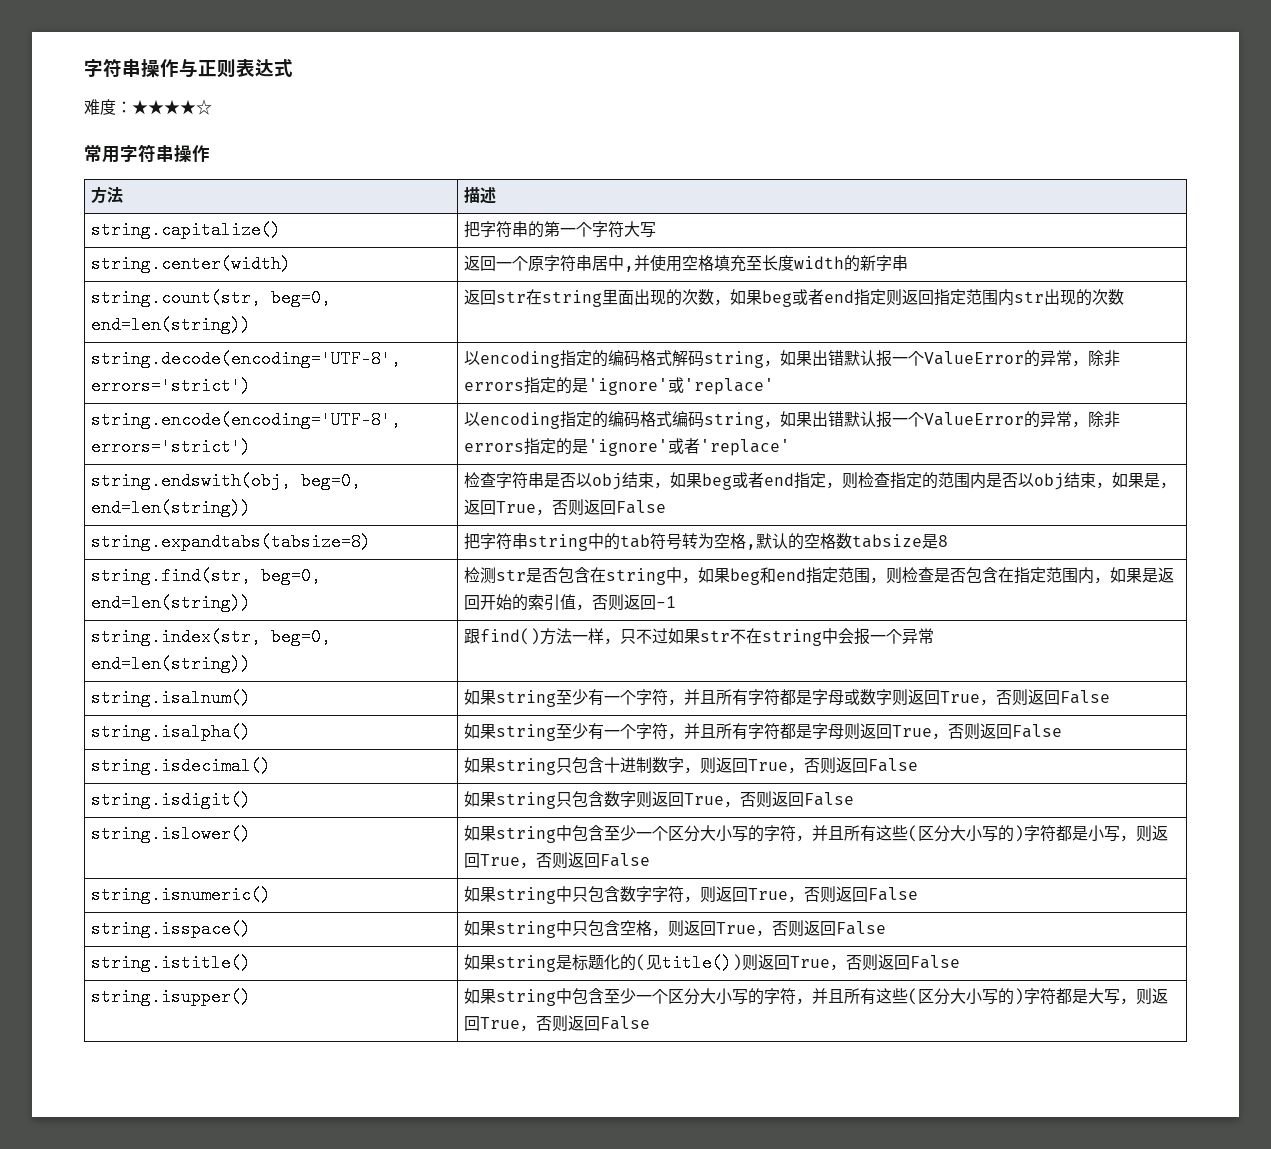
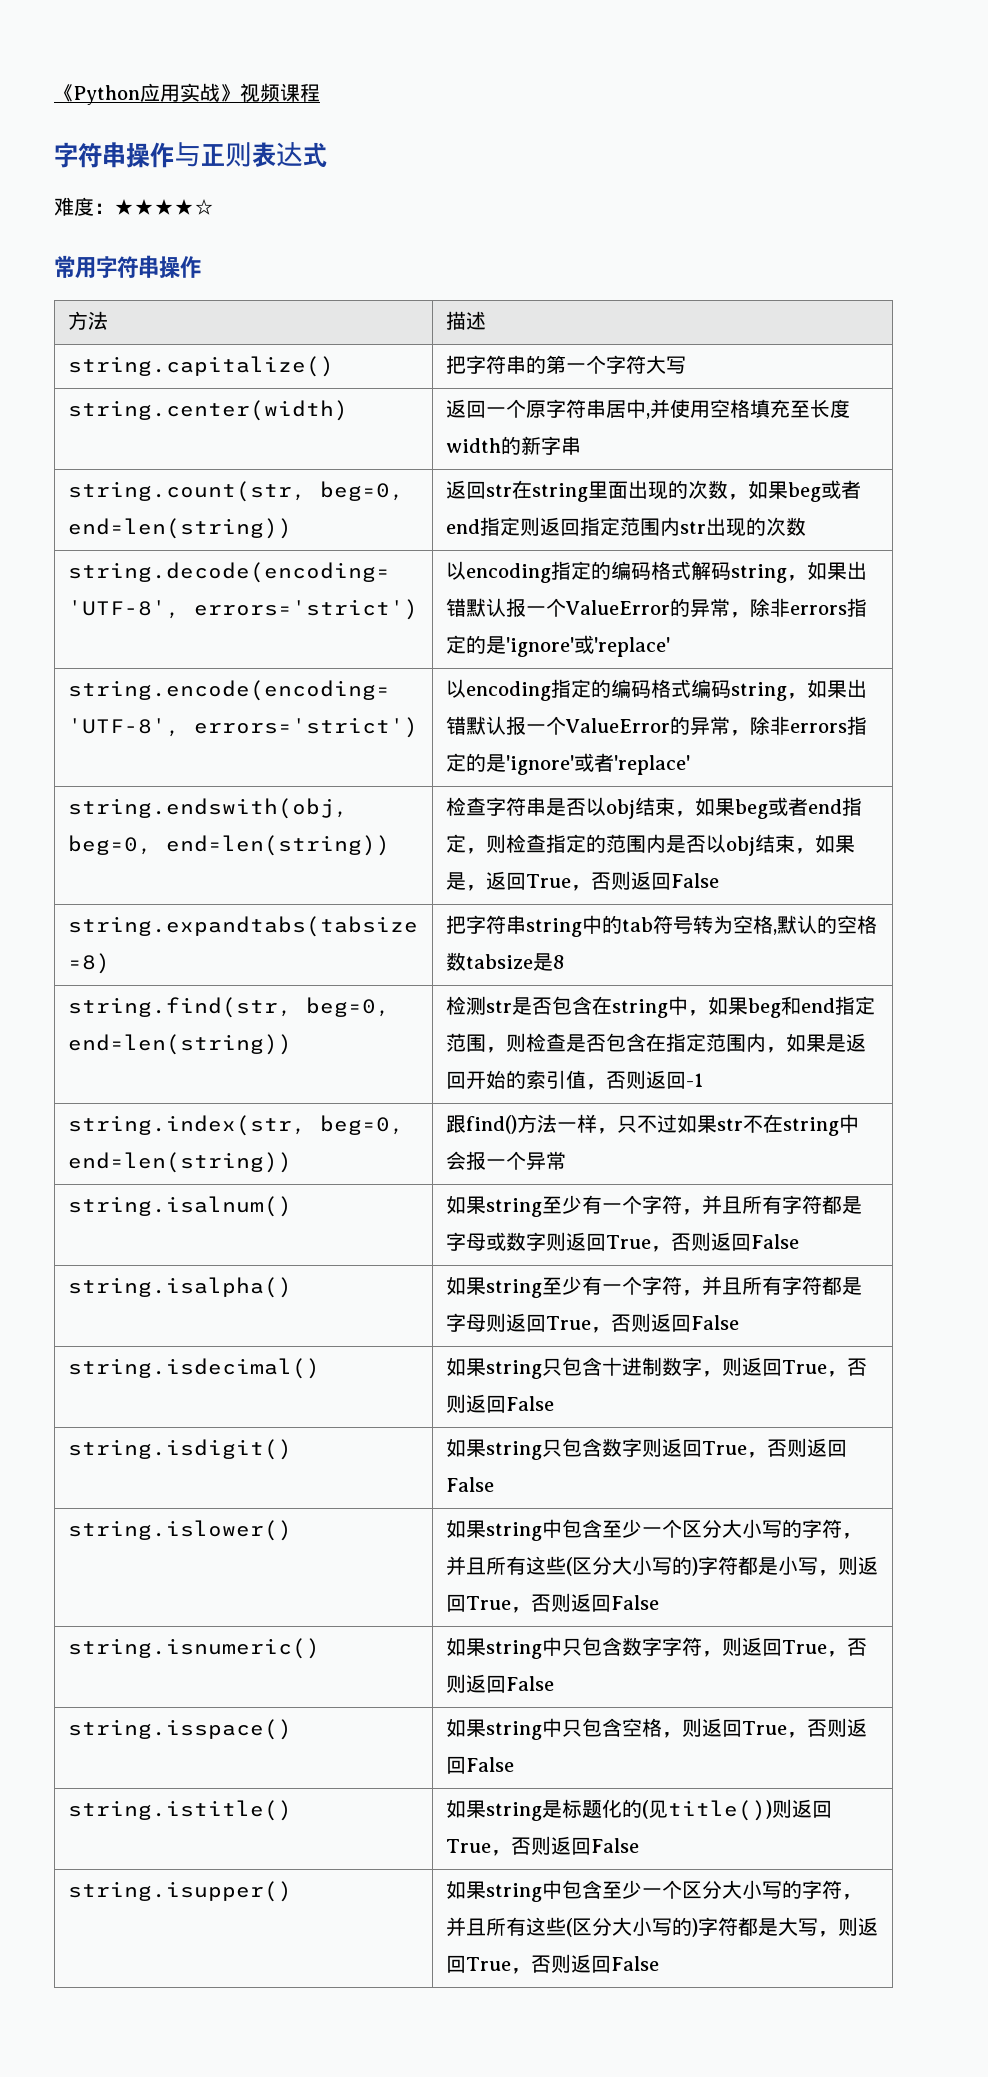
+ 《Python应用实战》视频课程

